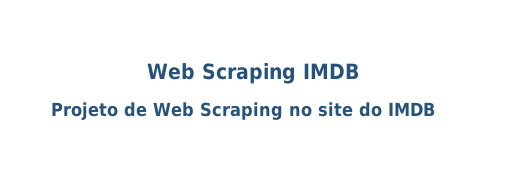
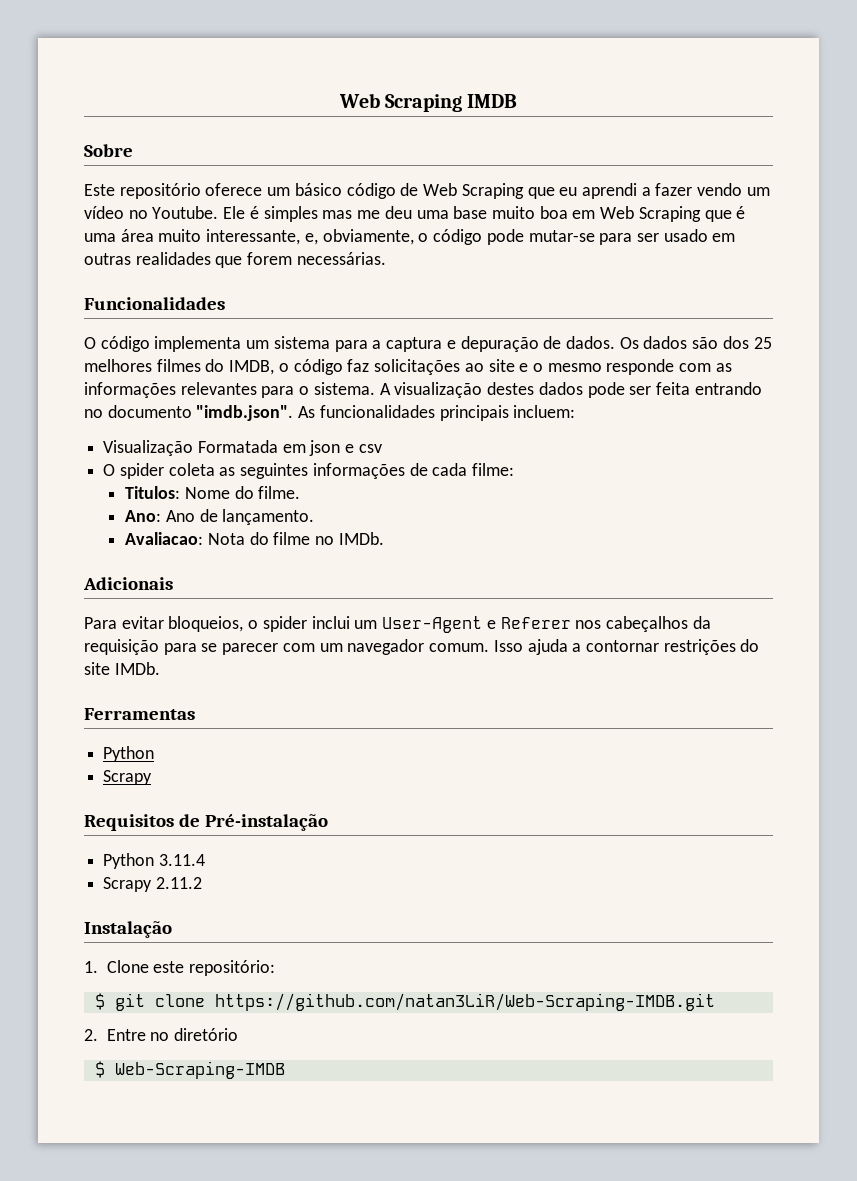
- Projeto de Web Scraping no site do IMDB
+ Sobre
+ Este repositório oferece um básico código de Web Scraping que eu aprendi a fazer vendo um vídeo no Youtube. Ele é simples mas me deu uma base muito boa em Web Scraping que é uma área muito interessante, e, obviamente, o código pode mutar-se para ser usado em outras realidades que forem necessárias.
+ Funcionalidades
+ O código implementa um sistema para a captura e depuração de dados. Os dados são dos 25 melhores filmes do IMDB, o código faz solicitações ao site e o mesmo responde com as informações relevantes para o sistema. A visualização destes dados pode ser feita entrando no documento "imdb.json". As funcionalidades principais incluem:
+ Visualização Formatada em json e csv
+ O spider coleta as seguintes informações de cada filme:
+ Titulos: Nome do filme.
+ Ano: Ano de lançamento.
+ Avaliacao: Nota do filme no IMDb.
+ Adicionais
+ Para evitar bloqueios, o spider inclui um User-Agent e Referer nos cabeçalhos da requisição para se parecer com um navegador comum. Isso ajuda a contornar restrições do site IMDb.
+ Ferramentas
+ Python
+ Scrapy
+ Requisitos de Pré-instalação
+ Python 3.11.4
+ Scrapy 2.11.2
+ Instalação
+ 1. Clone este repositório:
+ $ git clone https://github.com/natan3LiR/Web-Scraping-IMDB.git
+ 2. Entre no diretório
+ $ Web-Scraping-IMDB

